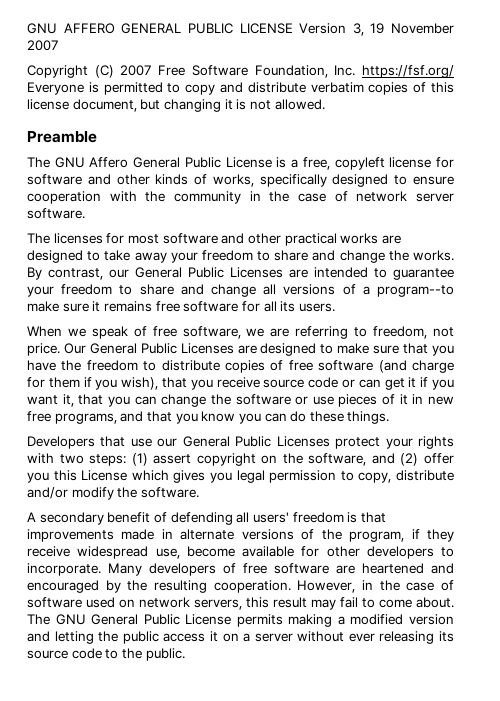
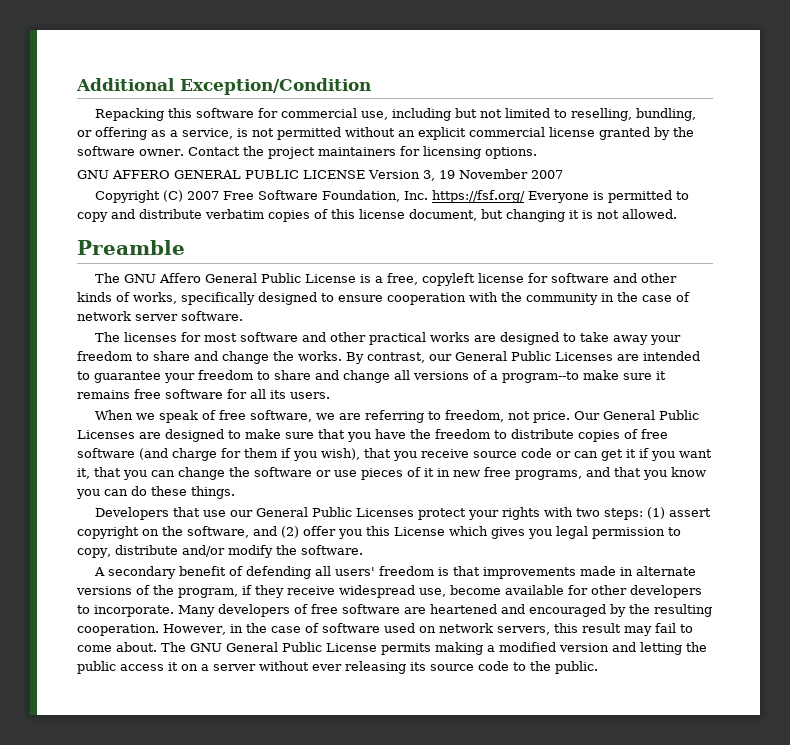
+ Additional Exception/Condition
+ Repacking this software for commercial use, including but not limited to reselling, bundling, or offering as a service, is not permitted without an explicit commercial license granted by the software owner. Contact the project maintainers for licensing options.

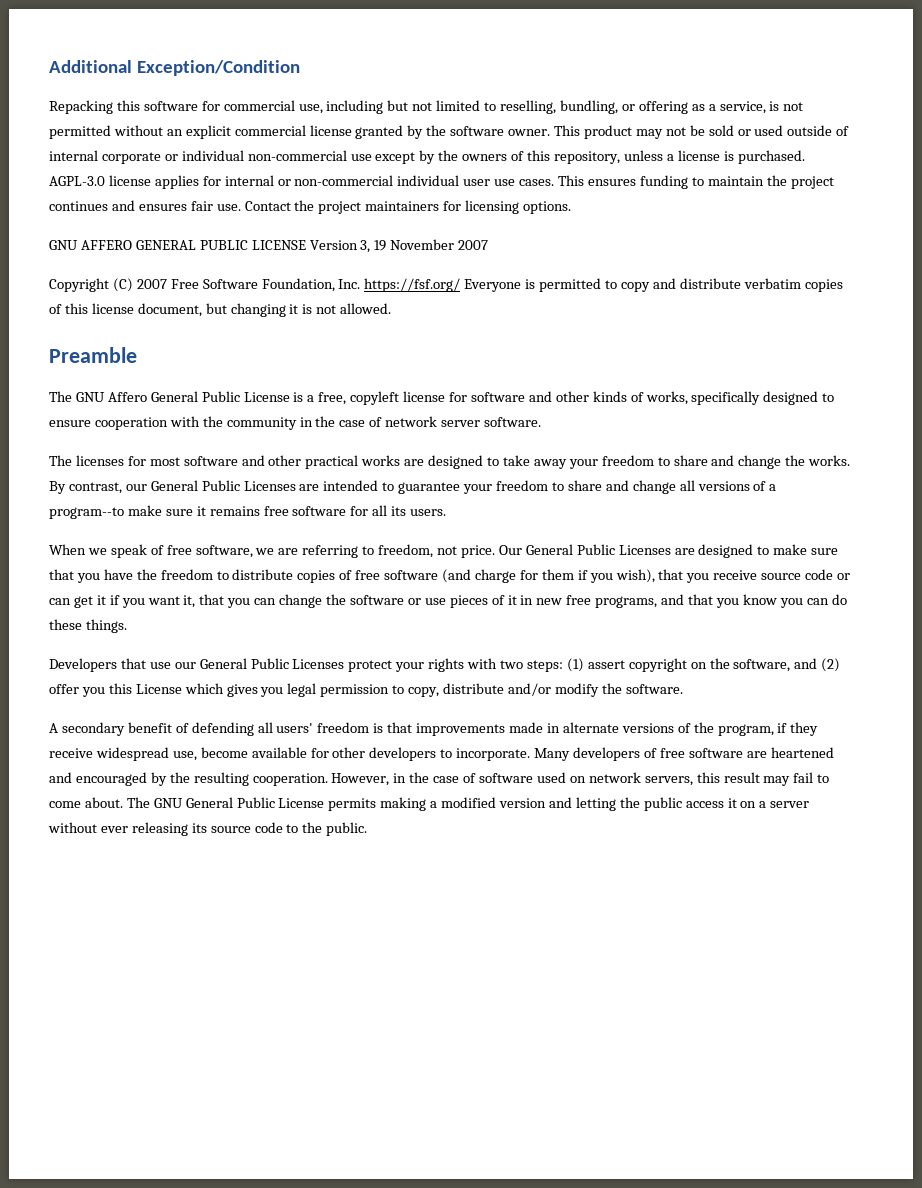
+ This product may not be sold or used outside of internal corporate or individual non-commercial use except by the owners of this repository, unless a license is purchased. AGPL-3.0 license applies for internal or non-commercial individual user use cases. This ensures funding to maintain the project continues and ensures fair use.

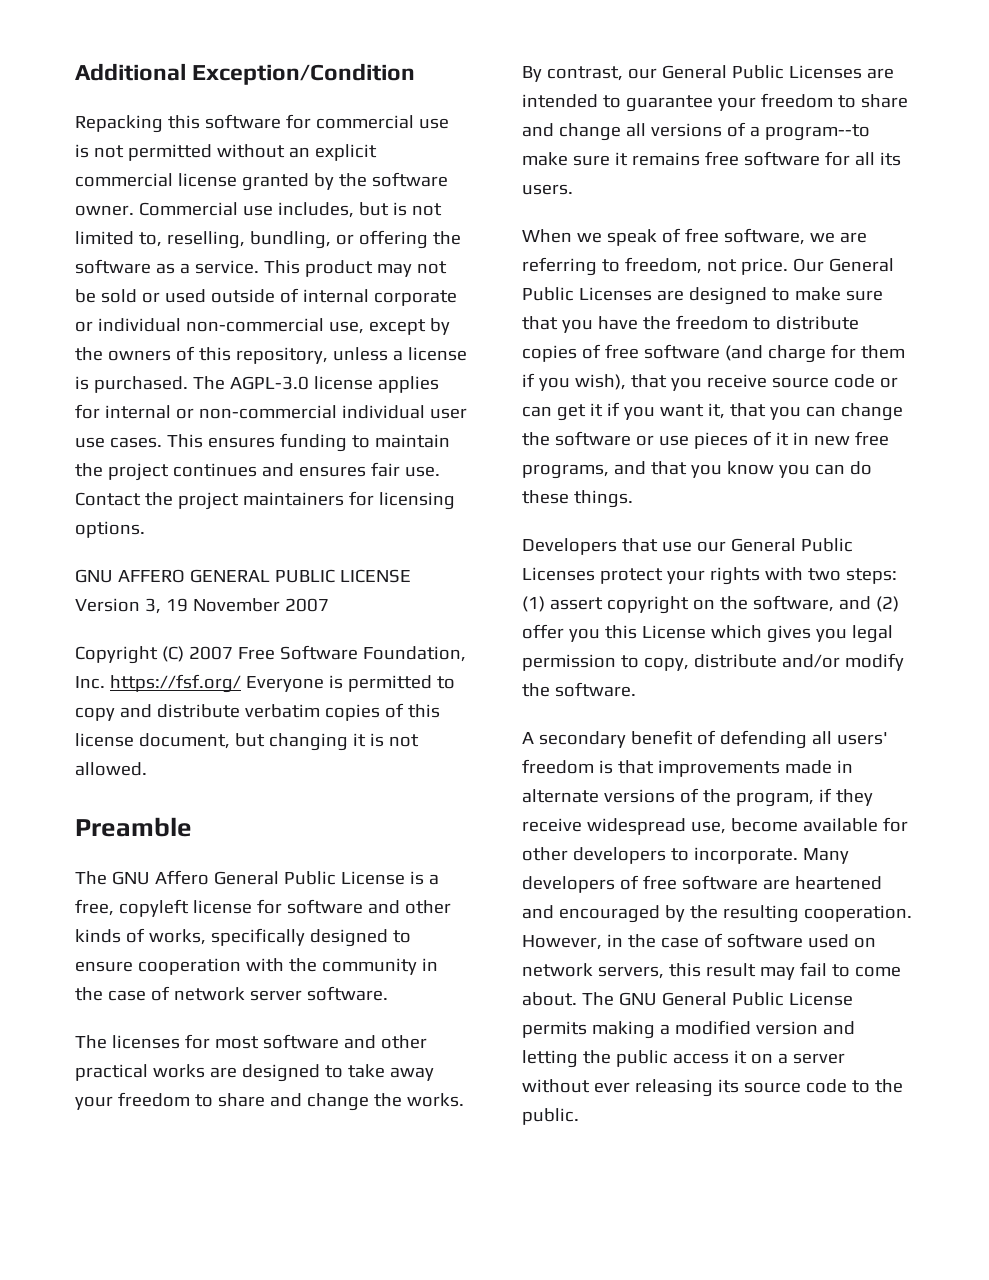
- Repacking this software for commercial use, including but not limited to reselling, bundling, or offering as a service, is not permitted without an explicit commercial license granted by the software owner.
+ Repacking this software for commercial use is not permitted without an explicit commercial license granted by the software owner.
+ Commercial use includes, but is not limited to, reselling, bundling, or offering the software as a service.
- This product may not be sold or used outside of internal corporate or individual non-commercial use except by the owners of this repository, unless a license is purchased.
+ This product may not be sold or used outside of internal corporate or individual non-commercial use, except by the owners of this repository, unless a license is purchased.
- AGPL-3.0 license applies for internal or non-commercial individual user use cases.
+ The AGPL-3.0 license applies for internal or non-commercial individual user use cases.

